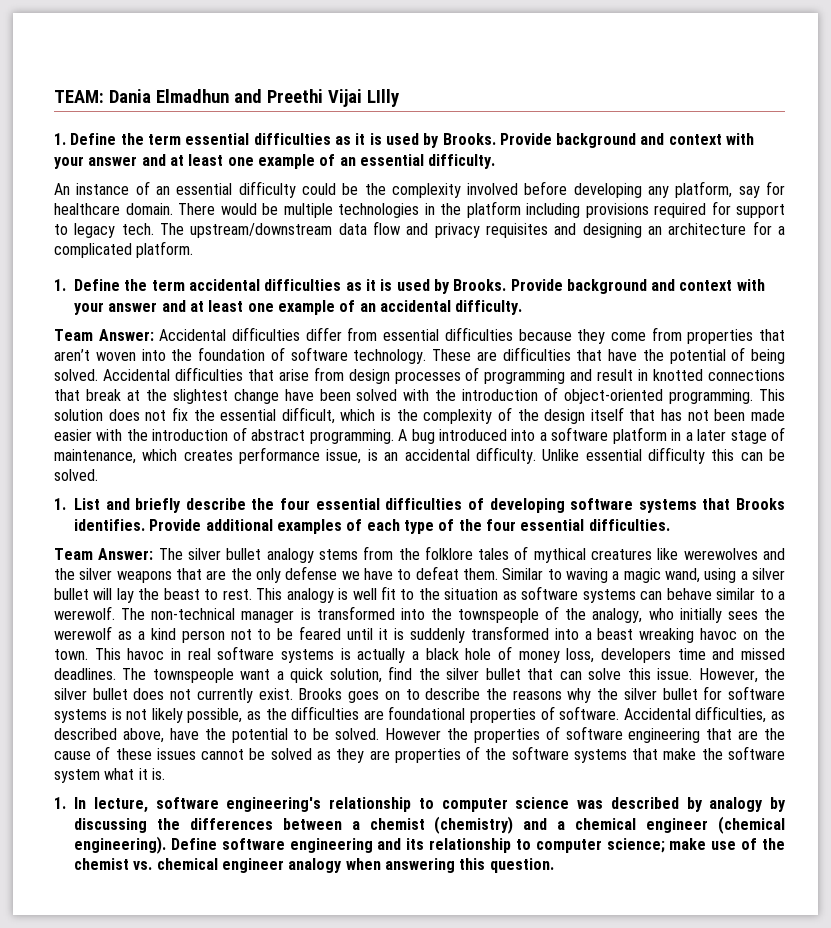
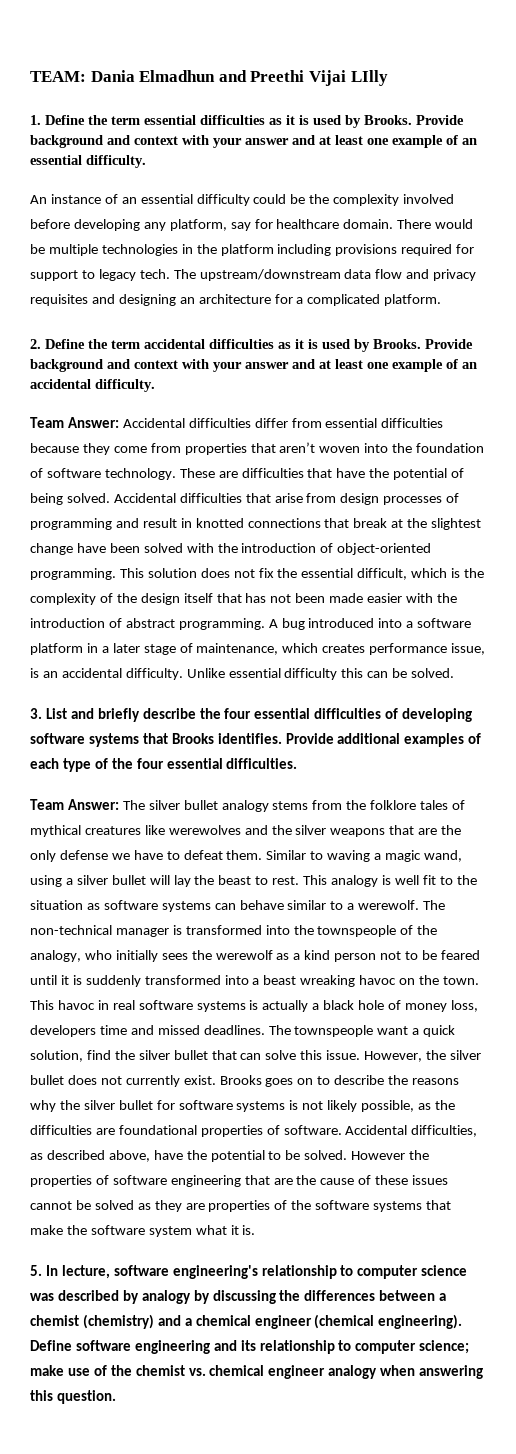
- 1. Define the term accidental difficulties as it is used by Brooks.
+ 2. Define the term accidental difficulties as it is used by Brooks.
- 1. List and briefly describe the four essential difficulties of developing software systems that Brooks identifies.
+ 3. List and briefly describe the four essential difficulties of developing software systems that Brooks identifies.
- 1. In lecture, software engineering's relationship to computer science was described by analogy by discussing the differences between a chemist (chemistry) and a chemical engineer (chemical engineering).
+ 5. In lecture, software engineering's relationship to computer science was described by analogy by discussing the differences between a chemist (chemistry) and a chemical engineer (chemical engineering).

